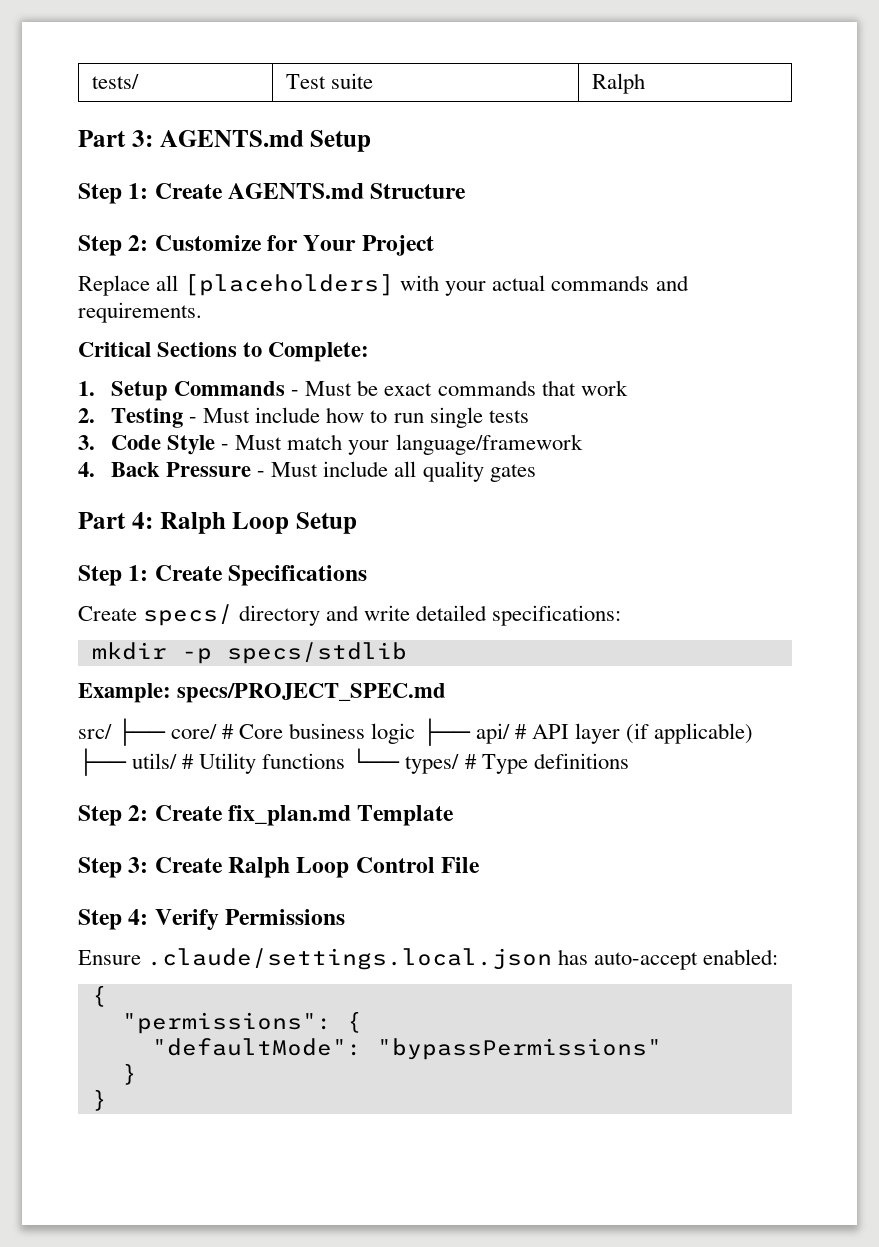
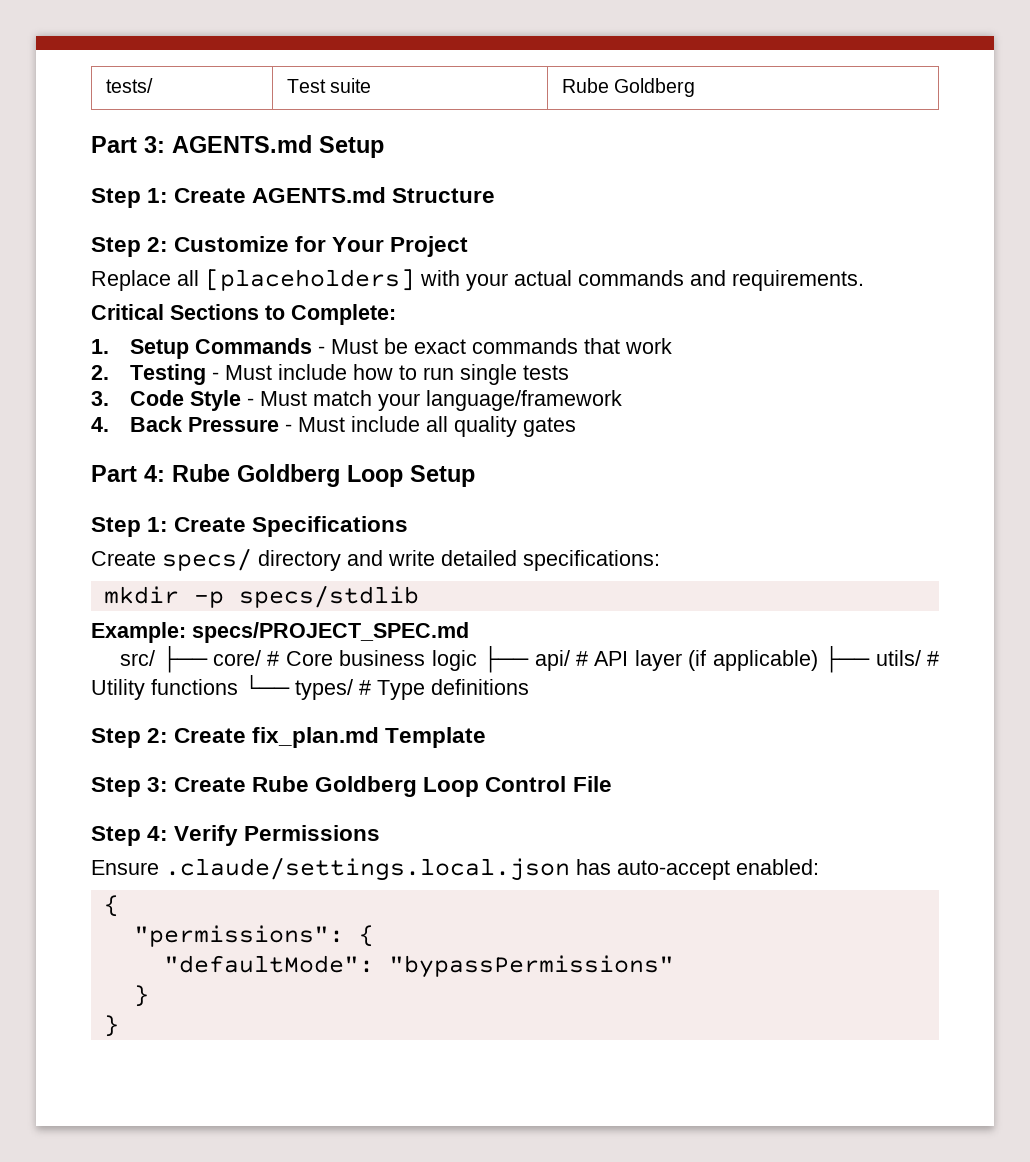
- tests/ | Test suite | Ralph
+ tests/ | Test suite | Rube Goldberg
- Part 4: Ralph Loop Setup
+ Part 4: Rube Goldberg Loop Setup
- Step 3: Create Ralph Loop Control File
+ Step 3: Create Rube Goldberg Loop Control File

